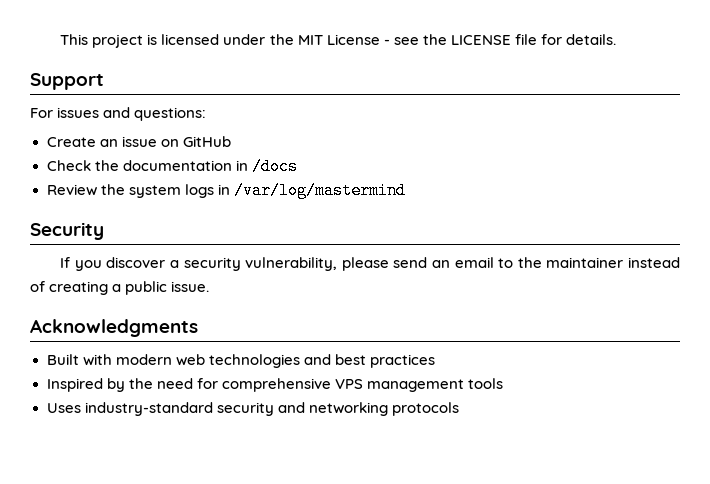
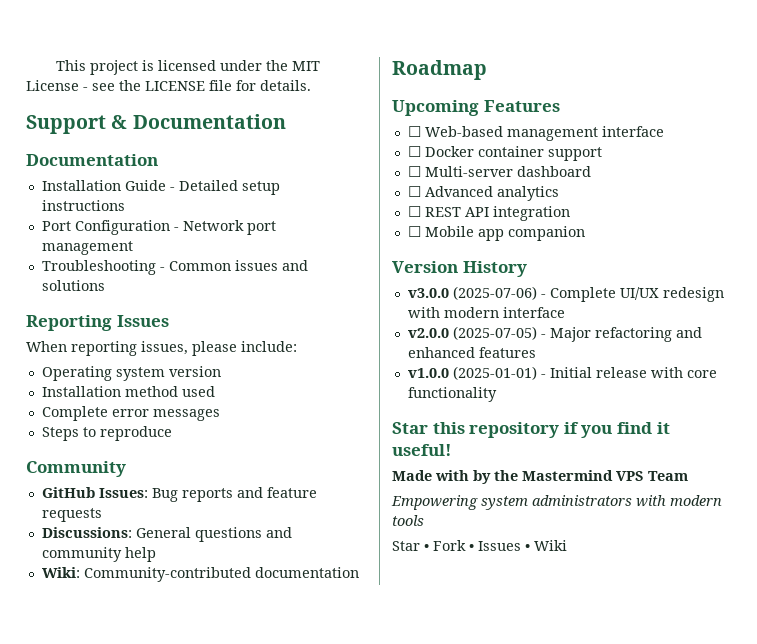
- Support
- For issues and questions:
- Create an issue on GitHub
- Check the documentation in /docs
- Review the system logs in /var/log/mastermind
- Security
- If you discover a security vulnerability, please send an email to the maintainer instead of creating a public issue.
- Acknowledgments
- Built with modern web technologies and best practices
- Inspired by the need for comprehensive VPS management tools
- Uses industry-standard security and networking protocols
+ Support & Documentation
+ Documentation
+ Installation Guide - Detailed setup instructions
+ Port Configuration - Network port management
+ Troubleshooting - Common issues and solutions
+ Reporting Issues
+ When reporting issues, please include:
+ Operating system version
+ Installation method used
+ Complete error messages
+ Steps to reproduce
+ Community
+ GitHub Issues: Bug reports and feature requests
+ Discussions: General questions and community help
+ Wiki: Community-contributed documentation
+ Roadmap
+ Upcoming Features
+ ☐ Web-based management interface
+ ☐ Docker container support
+ ☐ Multi-server dashboard
+ ☐ Advanced analytics
+ ☐ REST API integration
+ ☐ Mobile app companion
+ Version History
+ v3.0.0 (2025-07-06) - Complete UI/UX redesign with modern interface
+ v2.0.0 (2025-07-05) - Major refactoring and enhanced features
+ v1.0.0 (2025-01-01) - Initial release with core functionality
+ Star this repository if you find it useful!
+ Made with by the Mastermind VPS Team
+ Empowering system administrators with modern tools
+ Star • Fork • Issues • Wiki

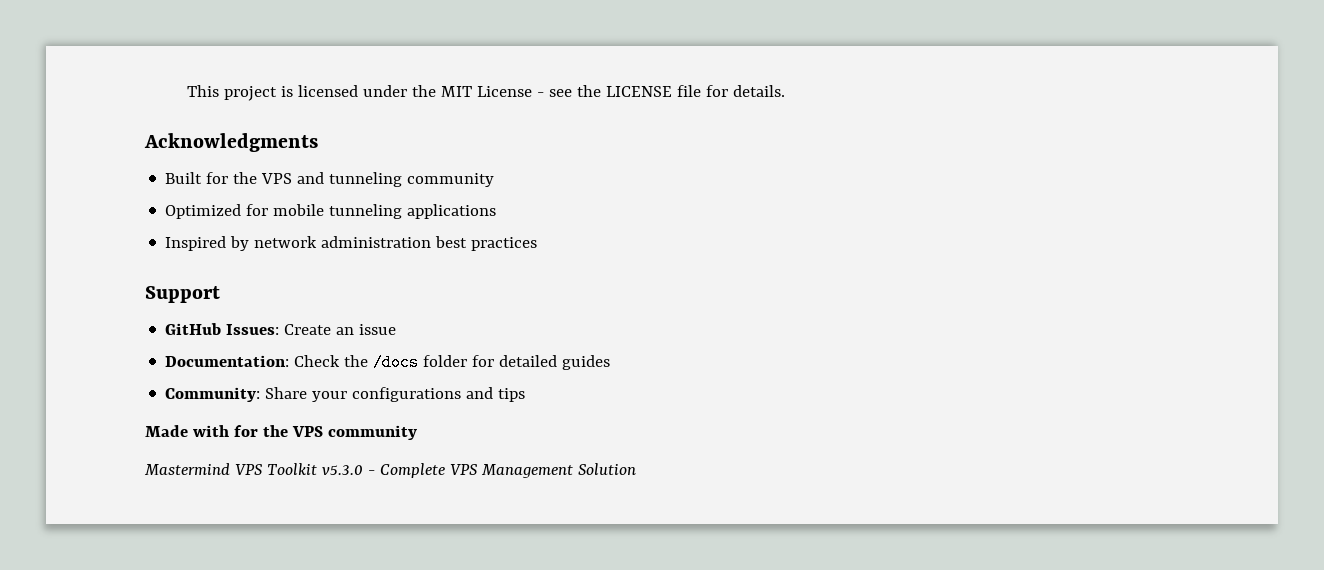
- Support & Documentation
- Documentation
- Installation Guide - Detailed setup instructions
- Port Configuration - Network port management
- Troubleshooting - Common issues and solutions
- Reporting Issues
- When reporting issues, please include:
- Operating system version
- Installation method used
- Complete error messages
- Steps to reproduce
- Community
- GitHub Issues: Bug reports and feature requests
- Discussions: General questions and community help
- Wiki: Community-contributed documentation
- Roadmap
- Upcoming Features
- ☐ Web-based management interface
- ☐ Docker container support
- ☐ Multi-server dashboard
- ☐ Advanced analytics
- ☐ REST API integration
- ☐ Mobile app companion
- Version History
- v3.0.0 (2025-07-06) - Complete UI/UX redesign with modern interface
- v2.0.0 (2025-07-05) - Major refactoring and enhanced features
- v1.0.0 (2025-01-01) - Initial release with core functionality
- Star this repository if you find it useful!
- Made with by the Mastermind VPS Team
- Empowering system administrators with modern tools
- Star • Fork • Issues • Wiki
+ Acknowledgments
+ Built for the VPS and tunneling community
+ Optimized for mobile tunneling applications
+ Inspired by network administration best practices
+ Support
+ GitHub Issues: Create an issue
+ Documentation: Check the /docs folder for detailed guides
+ Community: Share your configurations and tips
+ Made with for the VPS community
+ Mastermind VPS Toolkit v5.3.0 - Complete VPS Management Solution

